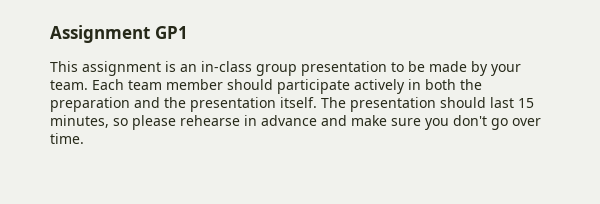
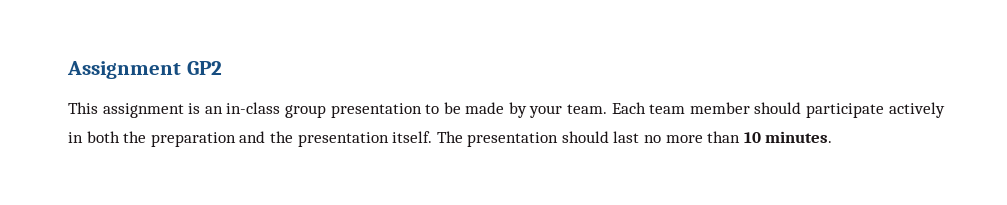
- Assignment GP1
+ Assignment GP2
- The presentation should last 15 minutes, so please rehearse in advance and make sure you don't go over time.
+ The presentation should last no more than 10 minutes.

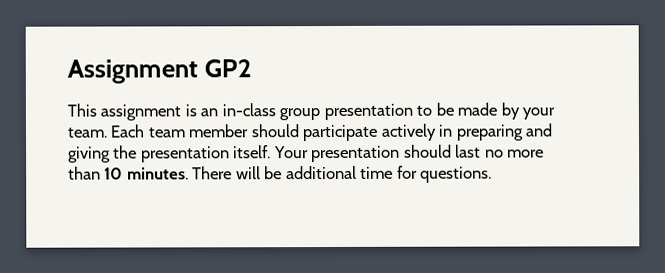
- Each team member should participate actively in both the preparation and the presentation itself.
+ Each team member should participate actively in preparing and giving the presentation itself.
- The presentation should last no more than 10 minutes.
+ Your presentation should last no more than 10 minutes.
+ There will be additional time for questions.

